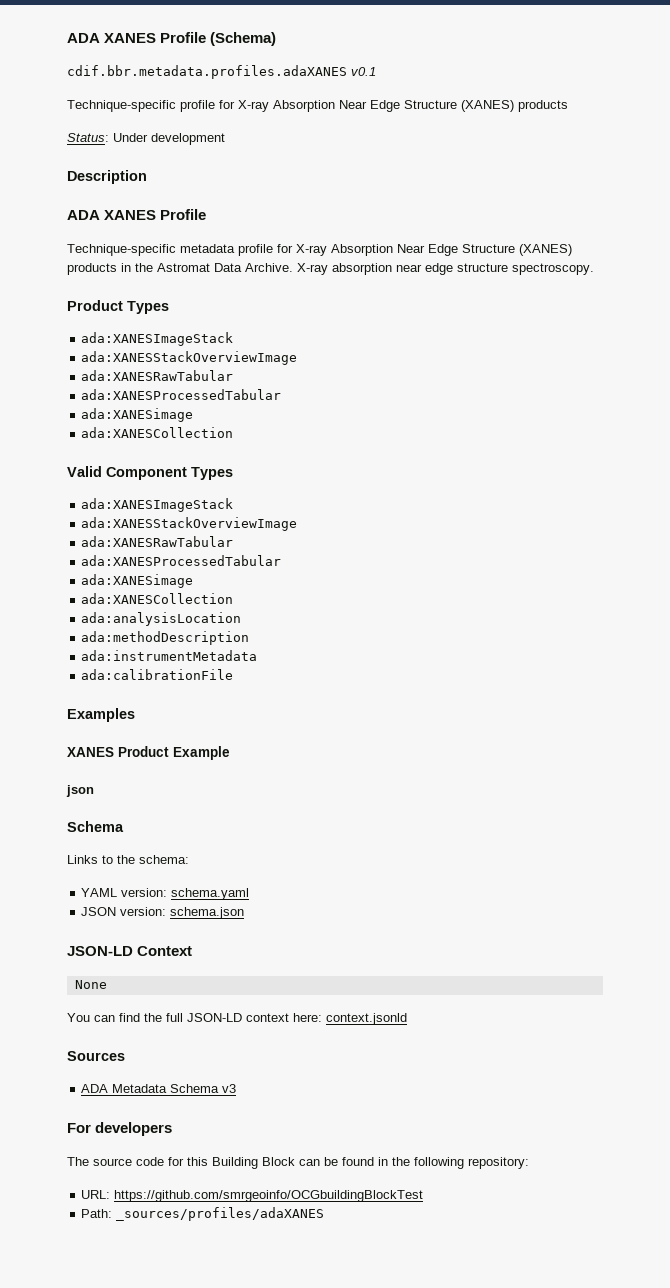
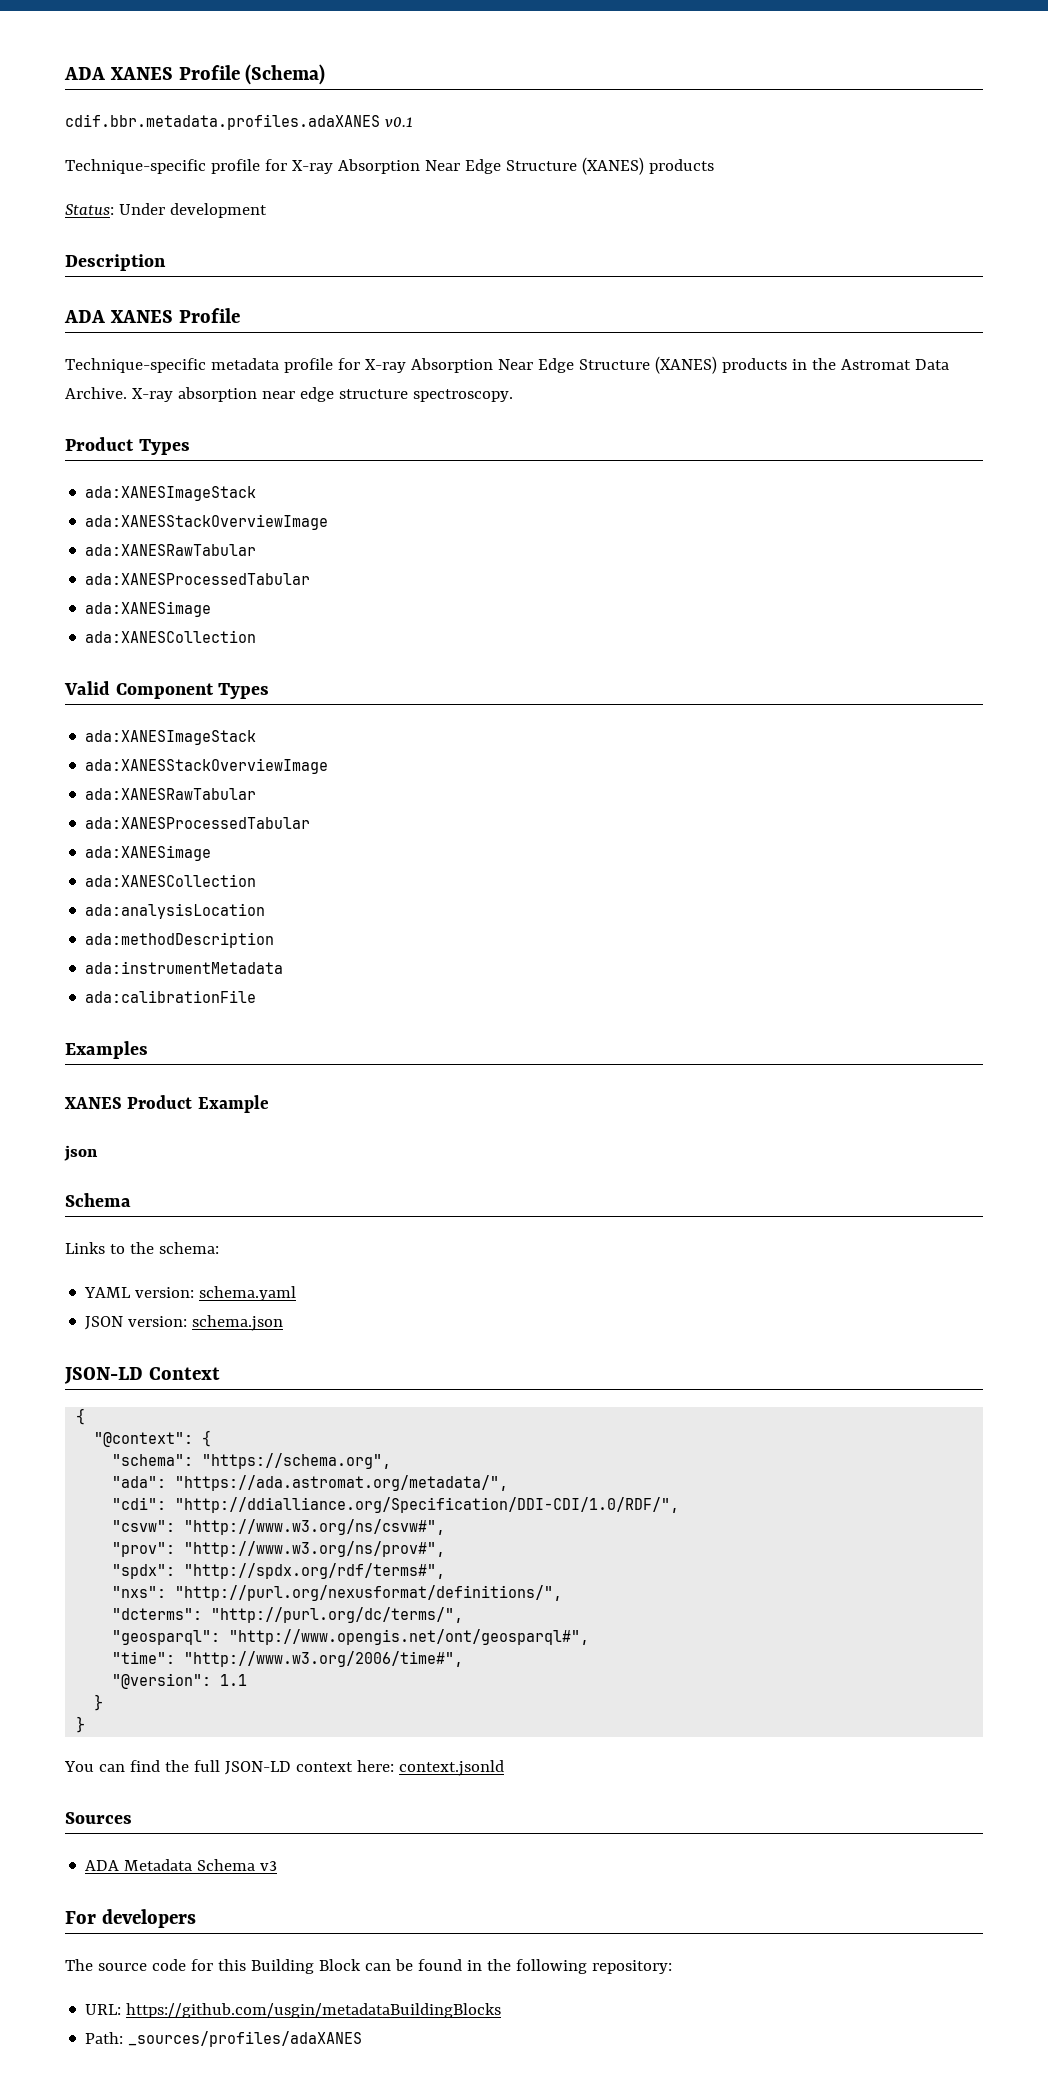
  JSON-LD Context
- None
+ {
+ "@context": {
+ "schema": "https://schema.org",
+ "ada": "https://ada.astromat.org/metadata/",
+ "cdi": "http://ddialliance.org/Specification/DDI-CDI/1.0/RDF/",
+ "csvw": "http://www.w3.org/ns/csvw#",
+ "prov": "http://www.w3.org/ns/prov#",
+ "spdx": "http://spdx.org/rdf/terms#",
+ "nxs": "http://purl.org/nexusformat/definitions/",
+ "dcterms": "http://purl.org/dc/terms/",
+ "geosparql": "http://www.opengis.net/ont/geosparql#",
+ "time": "http://www.w3.org/2006/time#",
+ "@version": 1.1
+ }
+ }
- URL: https://github.com/smrgeoinfo/OCGbuildingBlockTest
+ URL: https://github.com/usgin/metadataBuildingBlocks

